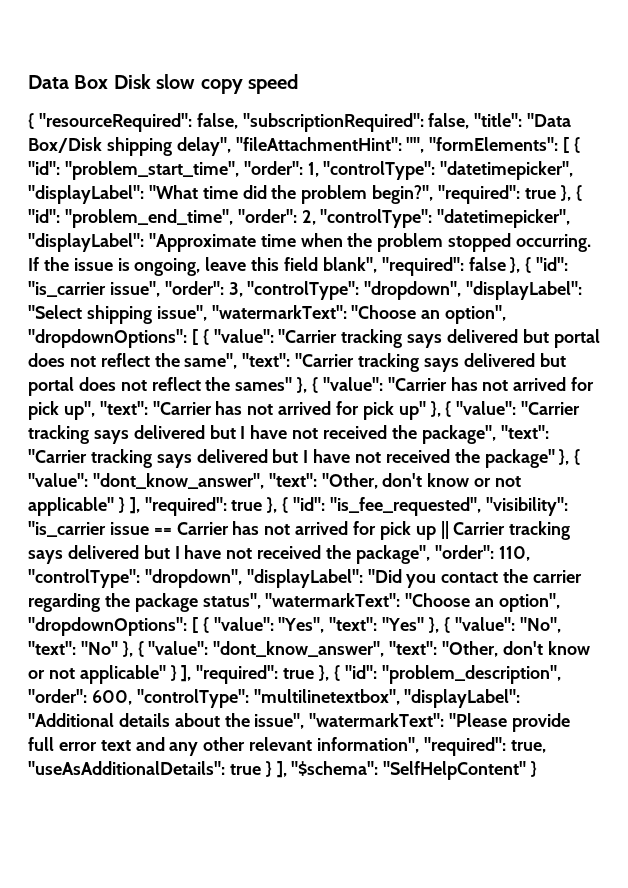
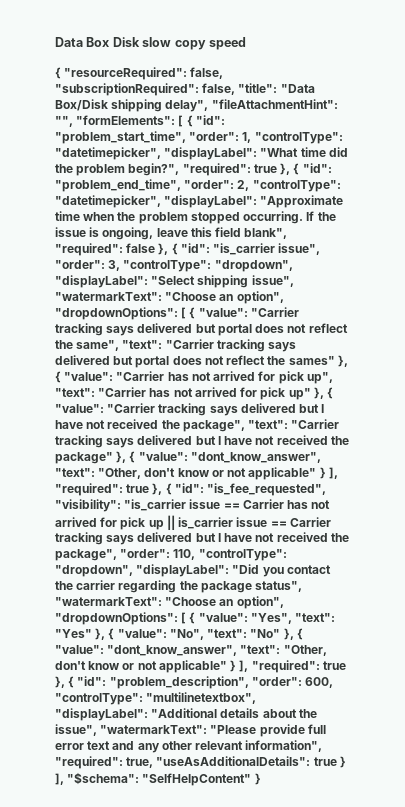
- "is_carrier issue == Carrier has not arrived for pick up || Carrier tracking says delivered but I have not received the package", "order":
+ "is_carrier issue == Carrier has not arrived for pick up || is_carrier issue == Carrier tracking says delivered but I have not received the package", "order":

